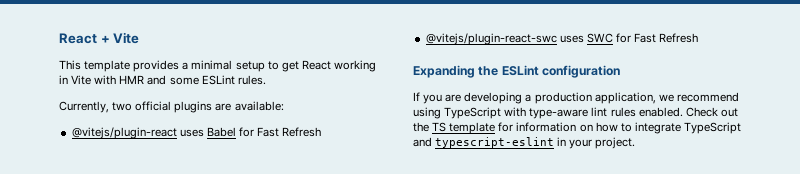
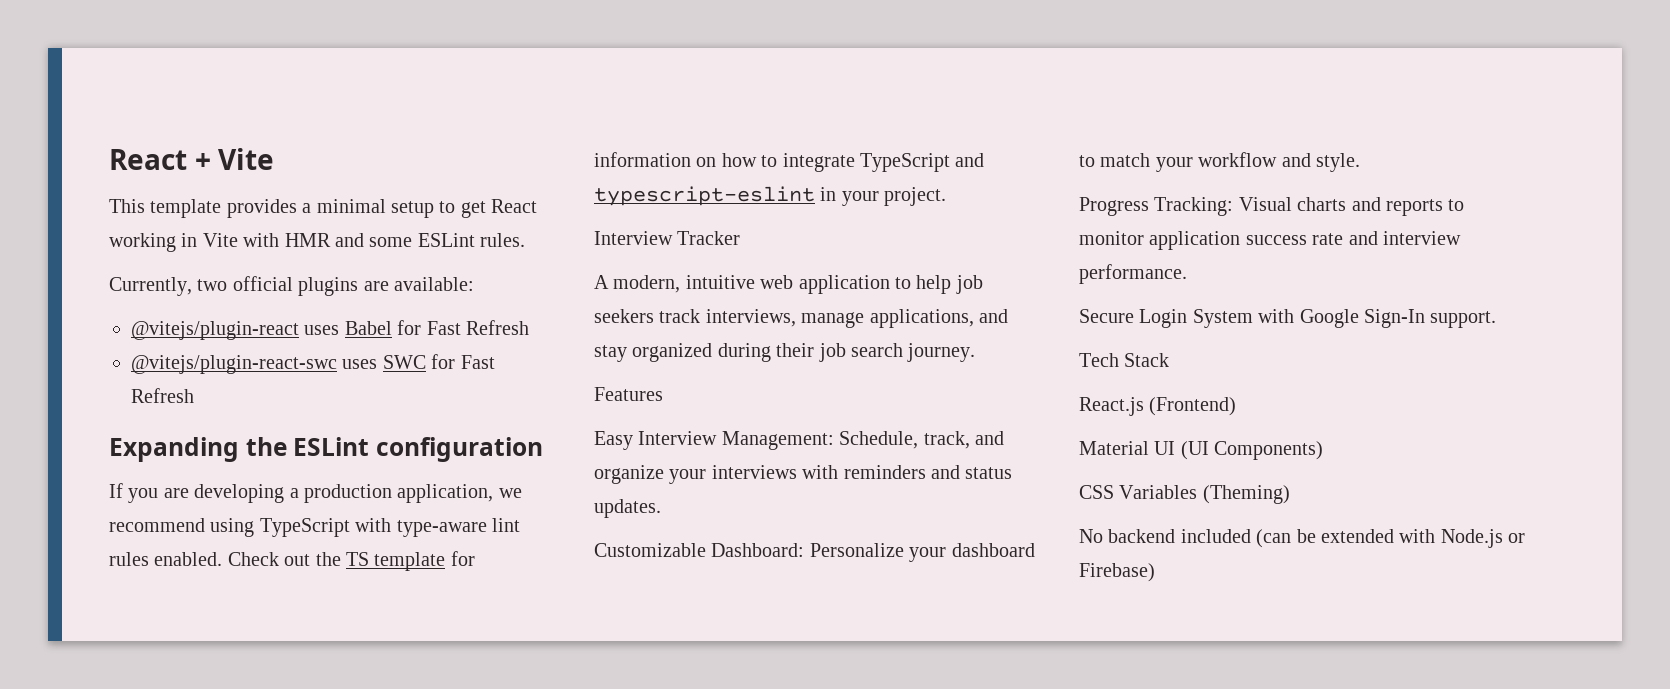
+ Interview Tracker
+ A modern, intuitive web application to help job seekers track interviews, manage applications, and stay organized during their job search journey.
+ Features
+ Easy Interview Management: Schedule, track, and organize your interviews with reminders and status updates.
+ Customizable Dashboard: Personalize your dashboard to match your workflow and style.
+ Progress Tracking: Visual charts and reports to monitor application success rate and interview performance.
+ Secure Login System with Google Sign-In support.
+ Tech Stack
+ React.js (Frontend)
+ Material UI (UI Components)
+ CSS Variables (Theming)
+ No backend included (can be extended with Node.js or Firebase)

